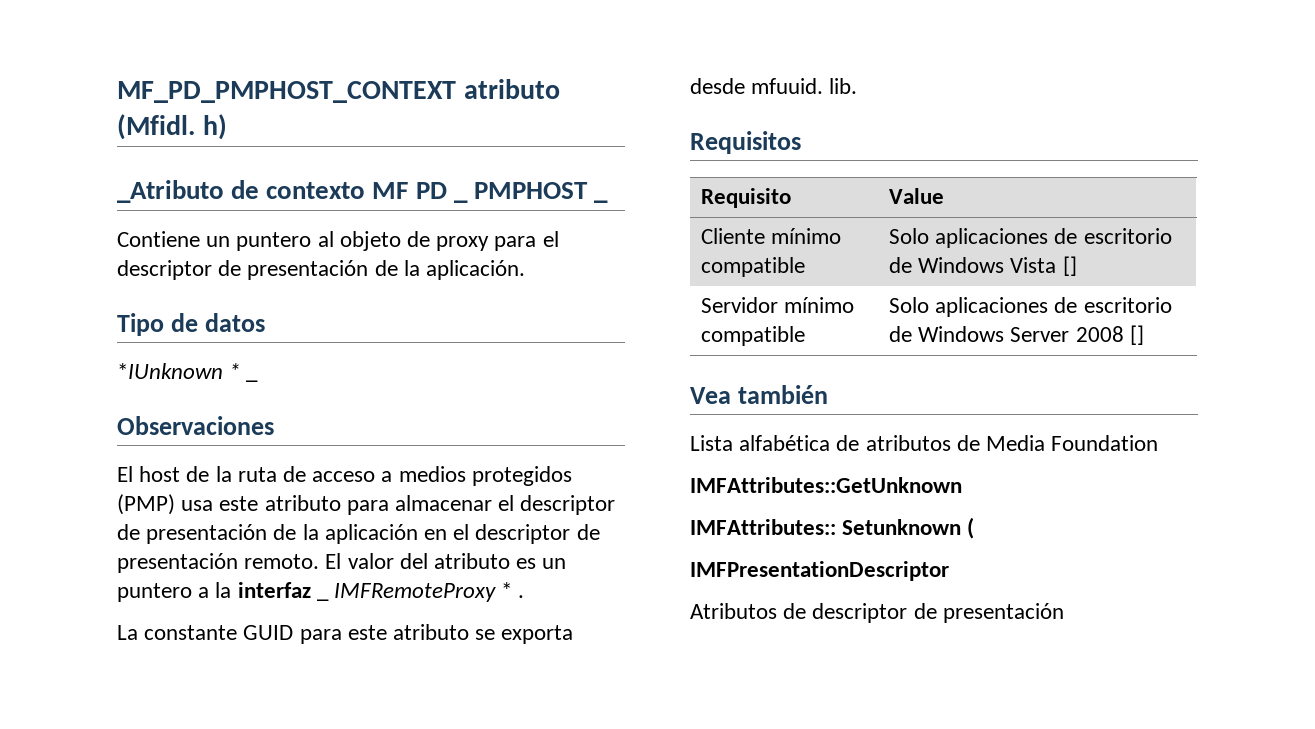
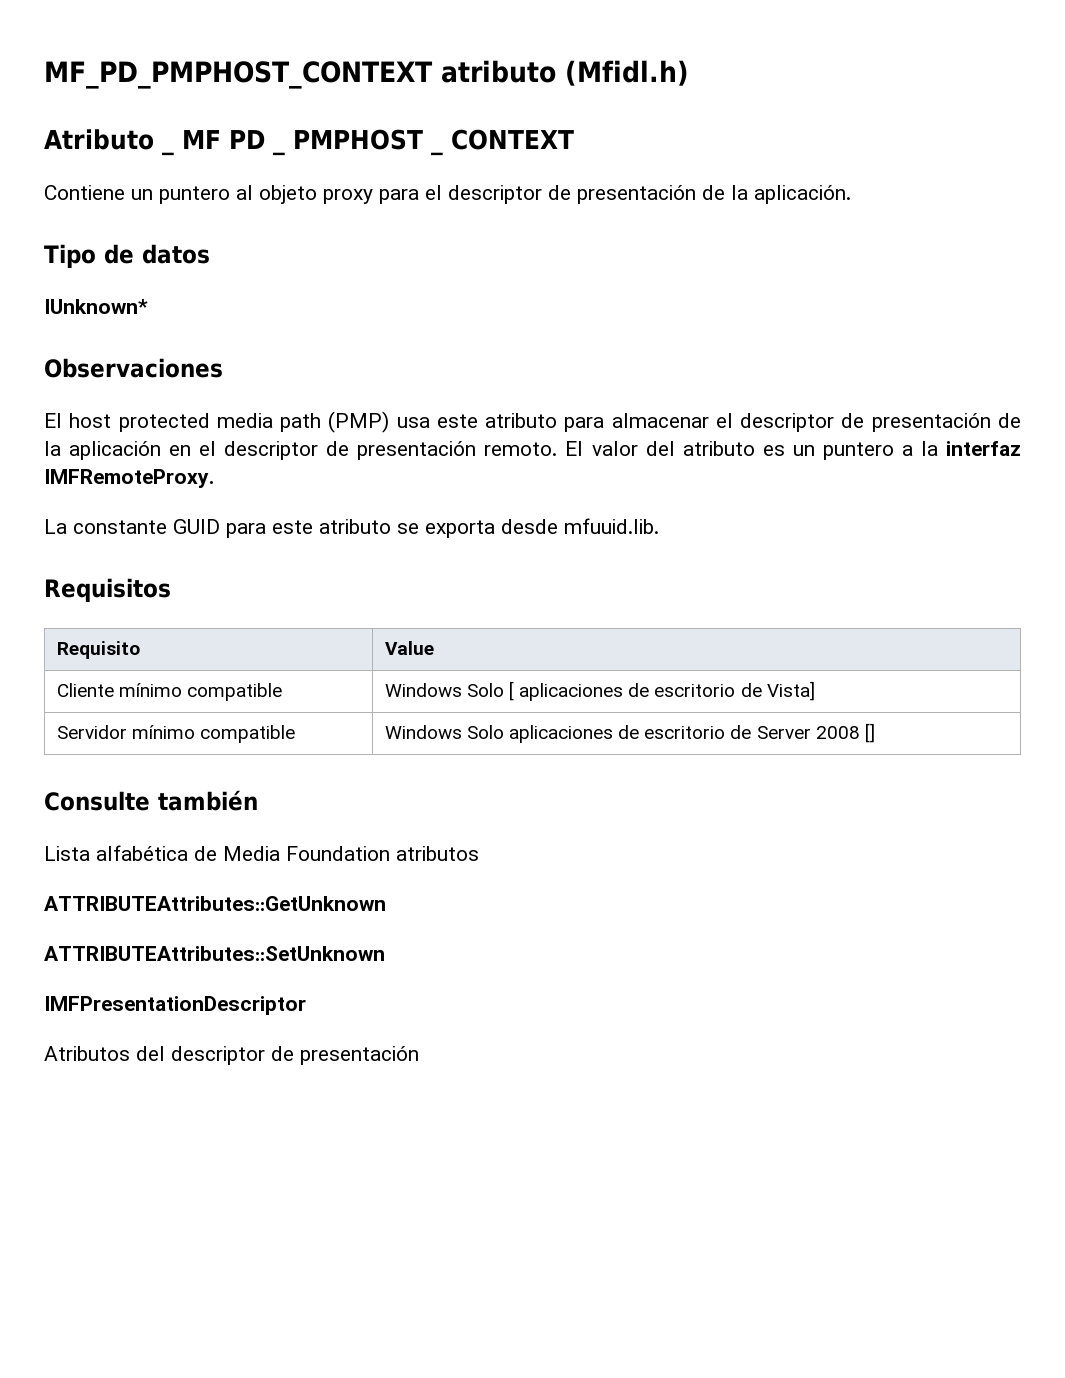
- MF_PD_PMPHOST_CONTEXT atributo (Mfidl. h)
- _Atributo de contexto MF PD _ PMPHOST _
+ MF_PD_PMPHOST_CONTEXT atributo (Mfidl.h)
+ Atributo _ MF PD _ PMPHOST _ CONTEXT
- Contiene un puntero al objeto de proxy para el descriptor de presentación de la aplicación.
+ Contiene un puntero al objeto proxy para el descriptor de presentación de la aplicación.
- *IUnknown * _
+ IUnknown*
- El host de la ruta de acceso a medios protegidos (PMP) usa este atributo para almacenar el descriptor de presentación de la aplicación en el descriptor de presentación remoto.
+ El host protected media path (PMP) usa este atributo para almacenar el descriptor de presentación de la aplicación en el descriptor de presentación remoto.
- El valor del atributo es un puntero a la interfaz _ IMFRemoteProxy * .
+ El valor del atributo es un puntero a la interfaz IMFRemoteProxy.
- La constante GUID para este atributo se exporta desde mfuuid. lib.
+ La constante GUID para este atributo se exporta desde mfuuid.lib.
- Cliente mínimo compatible | Solo aplicaciones de escritorio de Windows Vista []
- Servidor mínimo compatible | Solo aplicaciones de escritorio de Windows Server 2008 []
+ Cliente mínimo compatible | Windows Solo [ aplicaciones de escritorio de Vista]
+ Servidor mínimo compatible | Windows Solo aplicaciones de escritorio de Server 2008 []
- Vea también
+ Consulte también
- Lista alfabética de atributos de Media Foundation
- IMFAttributes::GetUnknown
- IMFAttributes:: Setunknown (
+ Lista alfabética de Media Foundation atributos
+ ATTRIBUTEAttributes::GetUnknown
+ ATTRIBUTEAttributes::SetUnknown
- Atributos de descriptor de presentación
+ Atributos del descriptor de presentación

